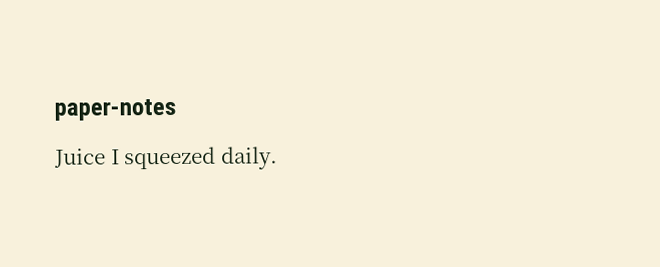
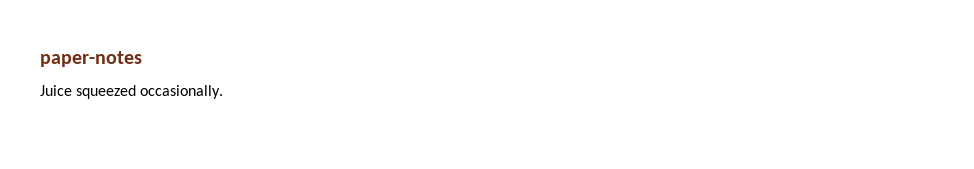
- Juice I squeezed daily.
+ Juice squeezed occasionally.

